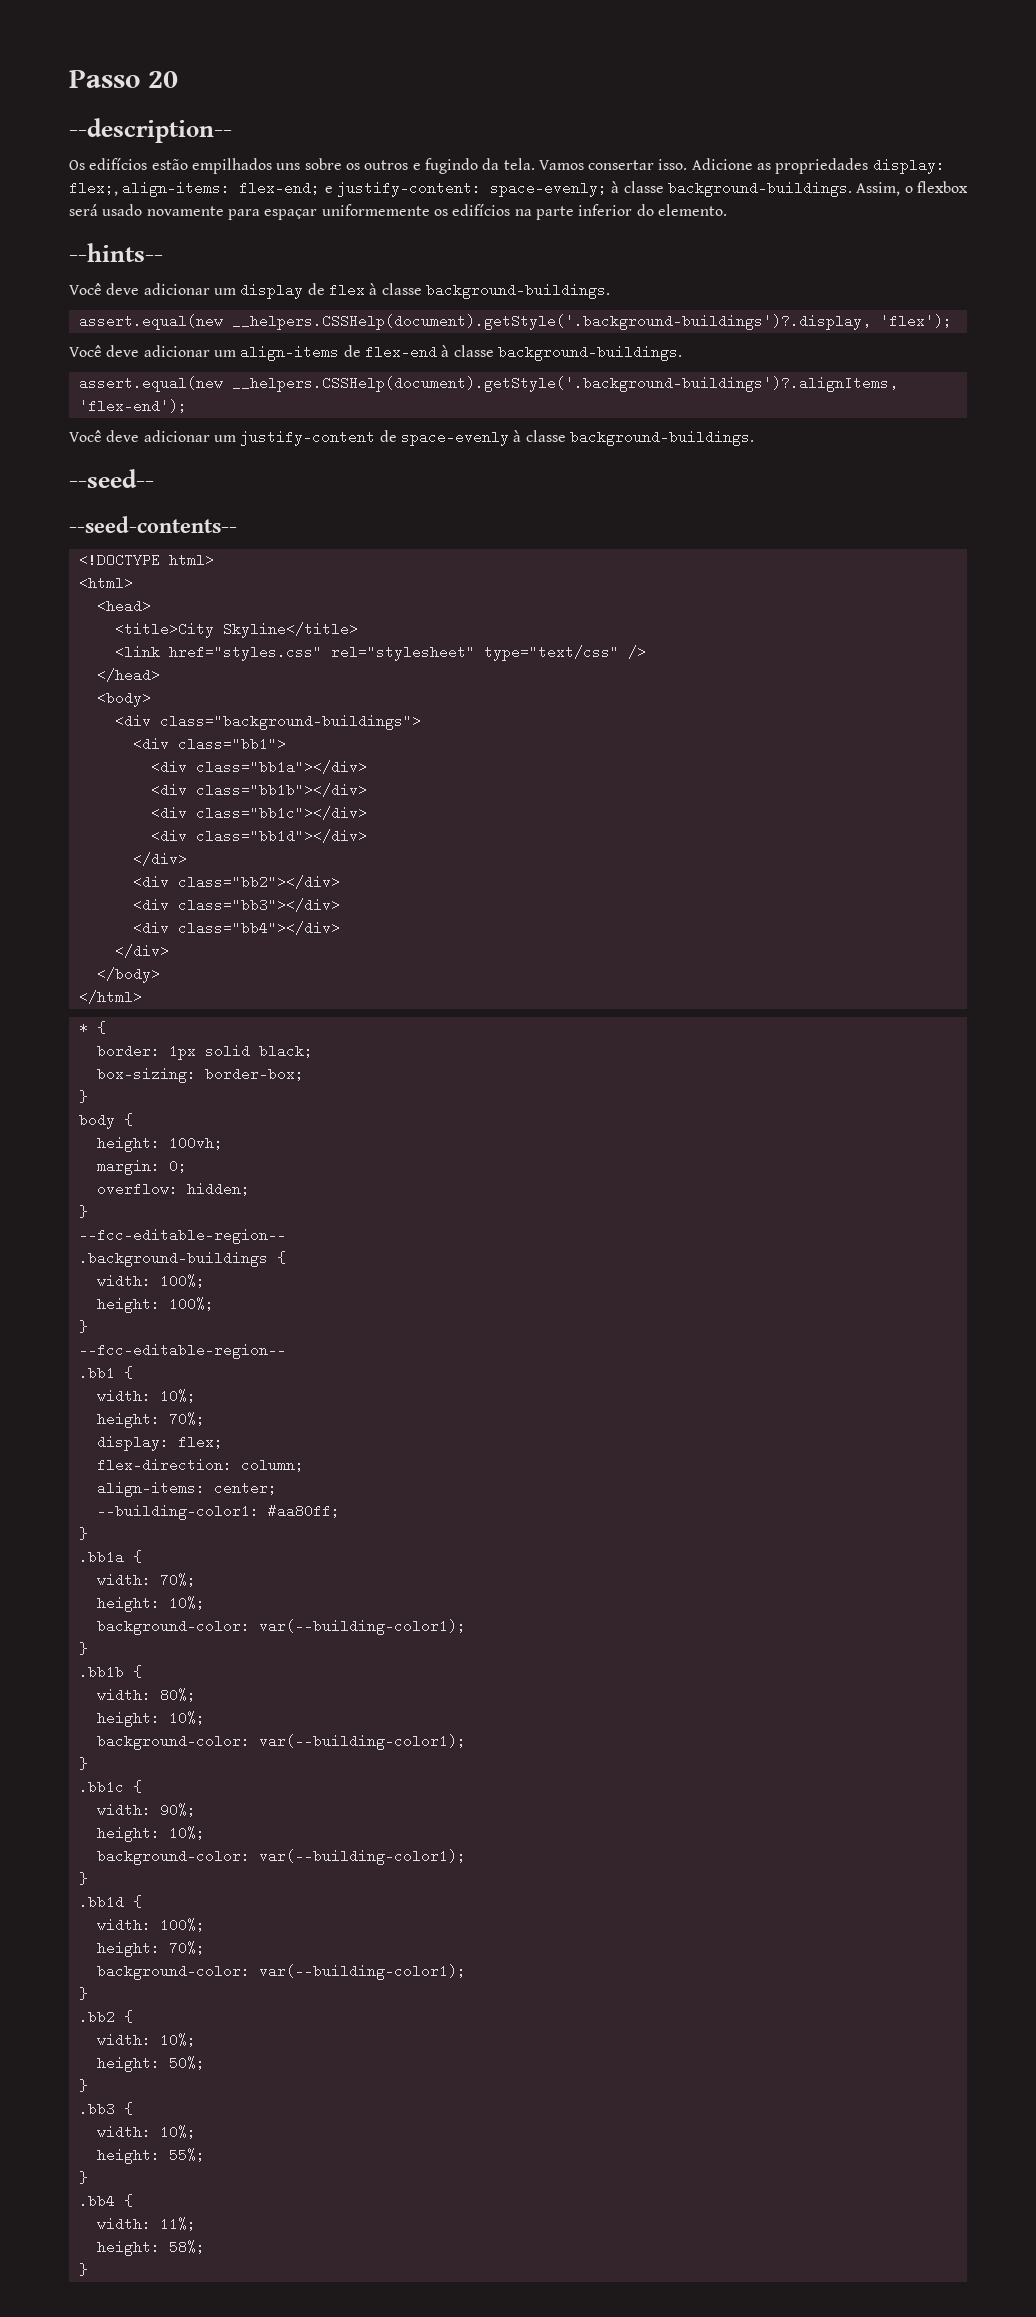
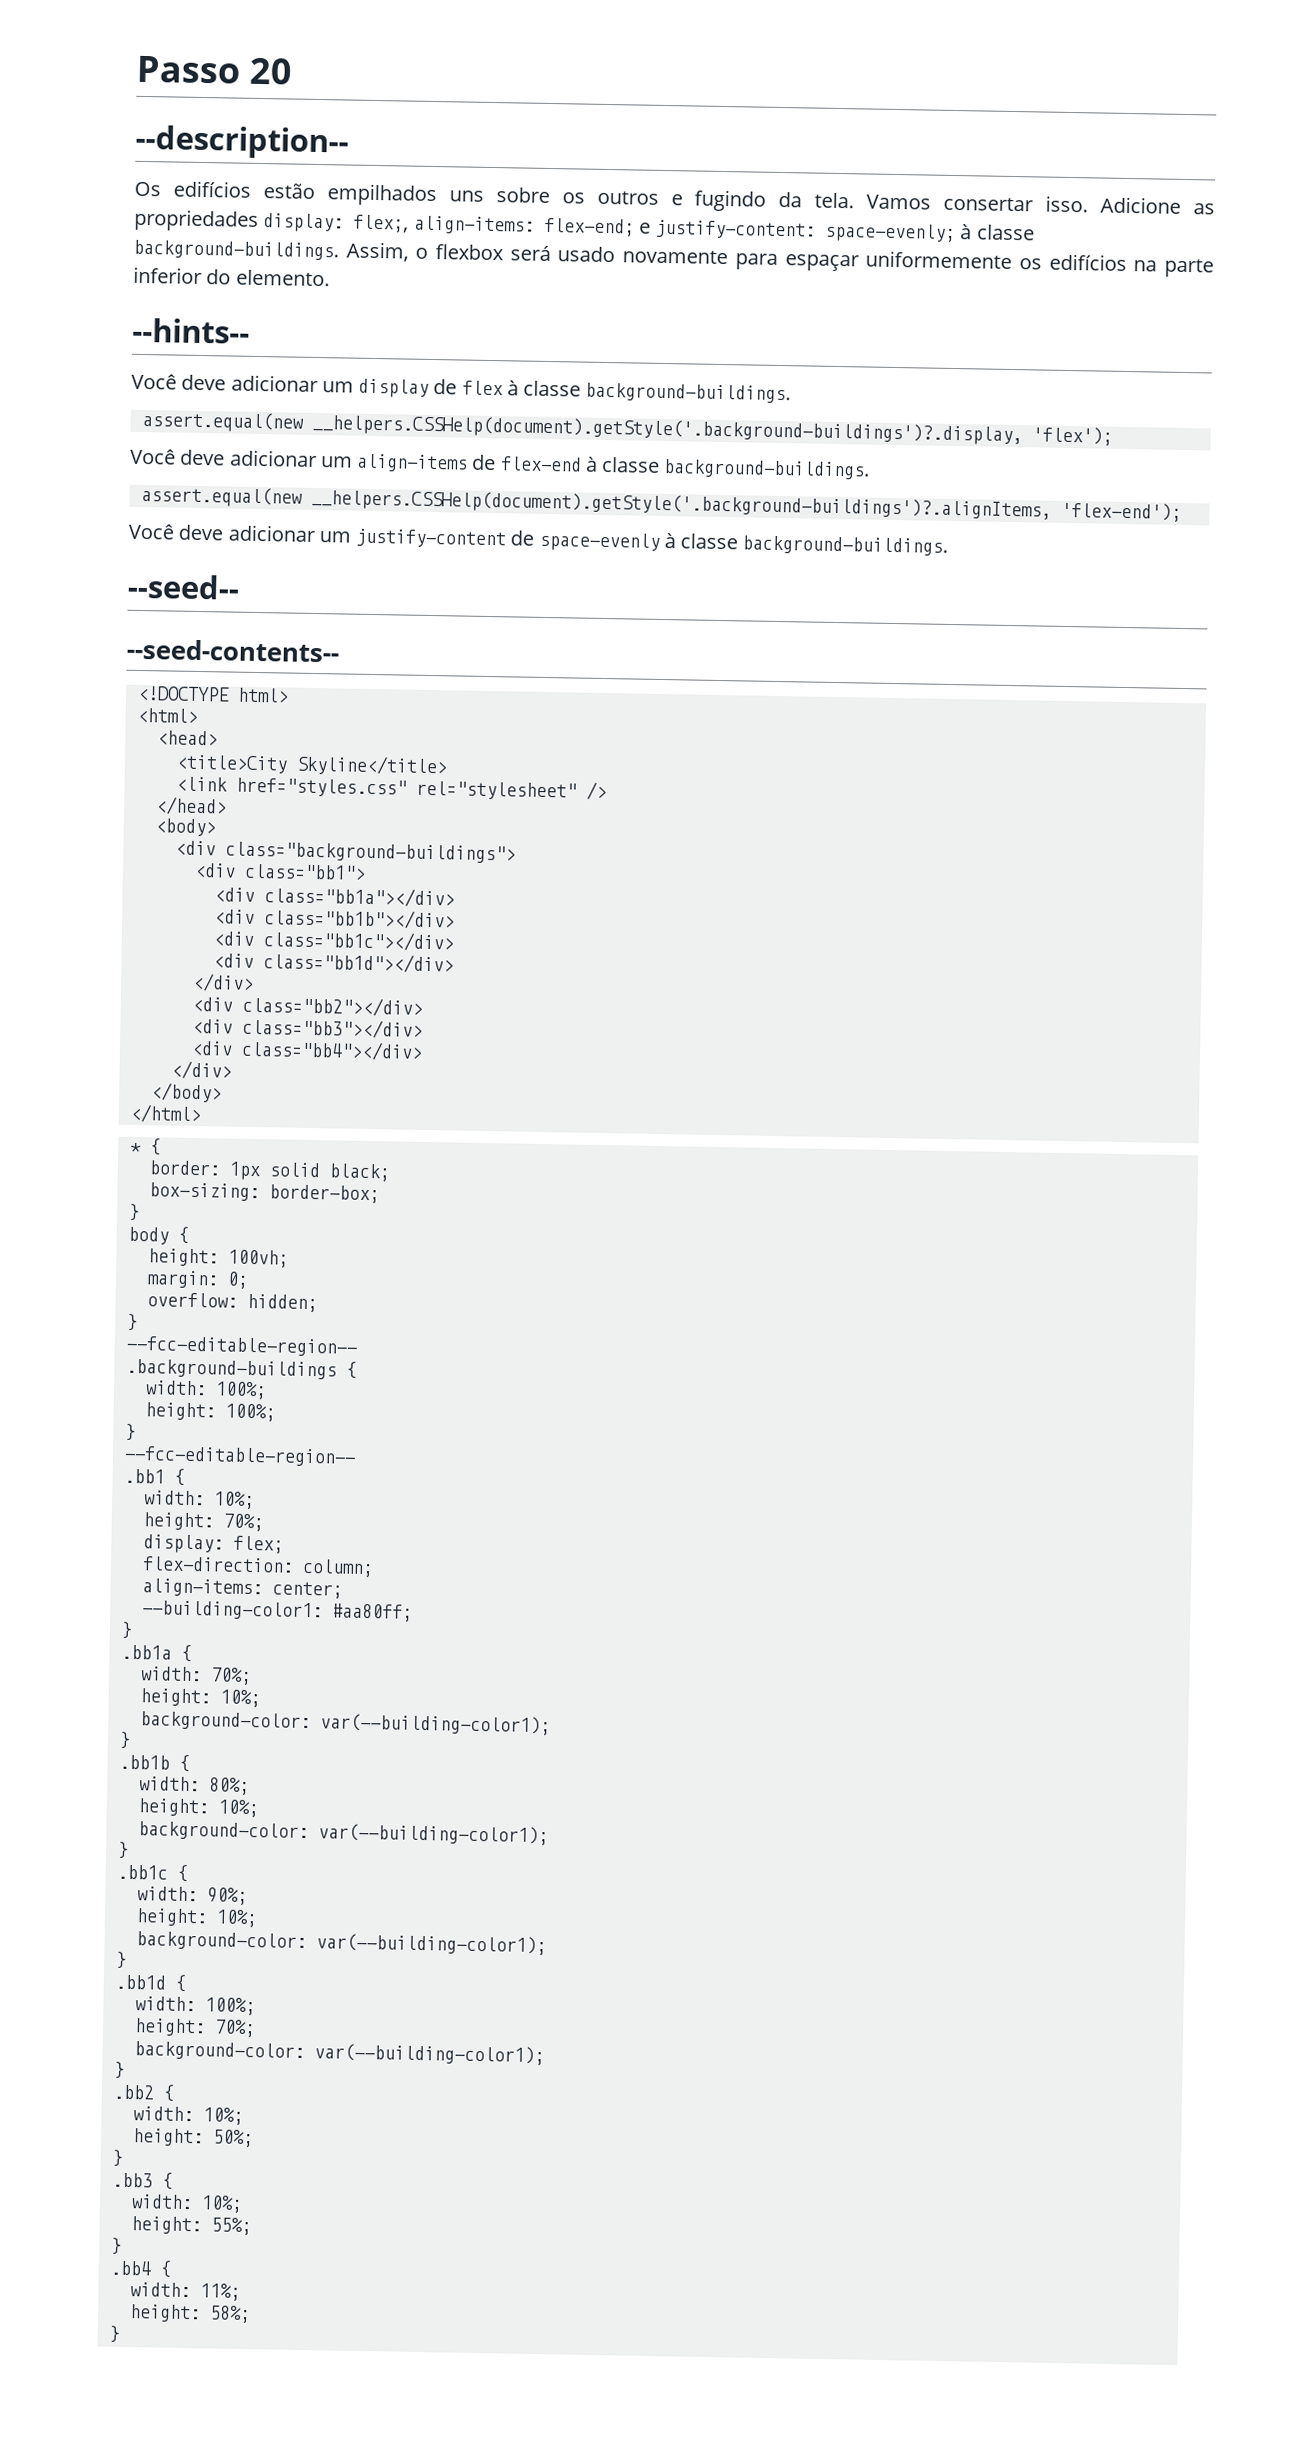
- <link href="styles.css" rel="stylesheet" type="text/css" />
+ <link href="styles.css" rel="stylesheet" />

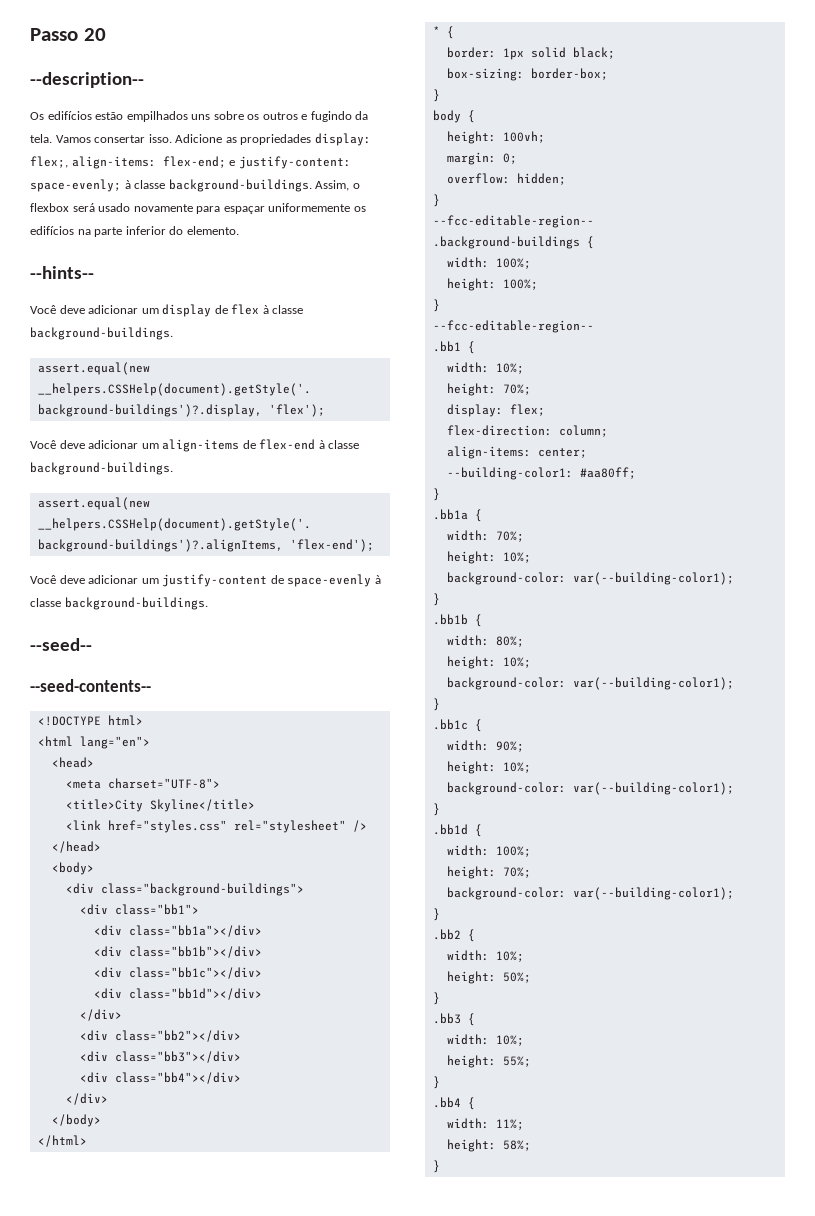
- <html>
+ <html lang="en">
+ <meta charset="UTF-8">

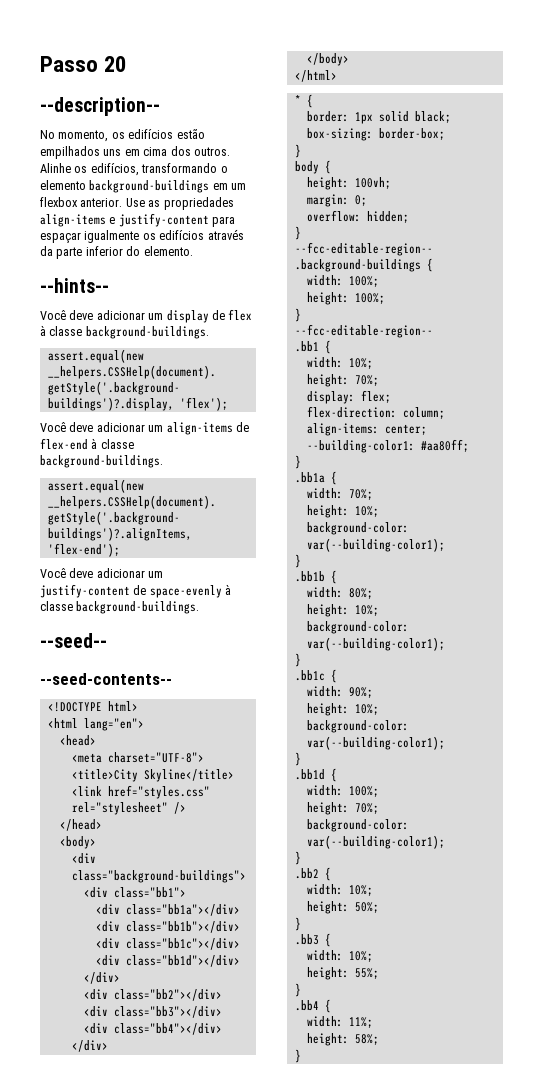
- Os edifícios estão empilhados uns sobre os outros e fugindo da tela. Vamos consertar isso. Adicione as propriedades display: flex;, align-items: flex-end; e justify-content: space-evenly; à classe background-buildings. Assim, o flexbox será usado novamente para espaçar uniformemente os edifícios na parte inferior do elemento.
+ No momento, os edifícios estão empilhados uns em cima dos outros. Alinhe os edifícios, transformando o elemento background-buildings em um flexbox anterior. Use as propriedades align-items e justify-content para espaçar igualmente os edifícios através da parte inferior do elemento.

